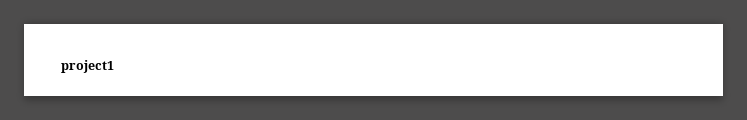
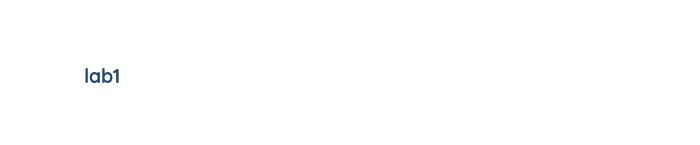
- project1
+ lab1

